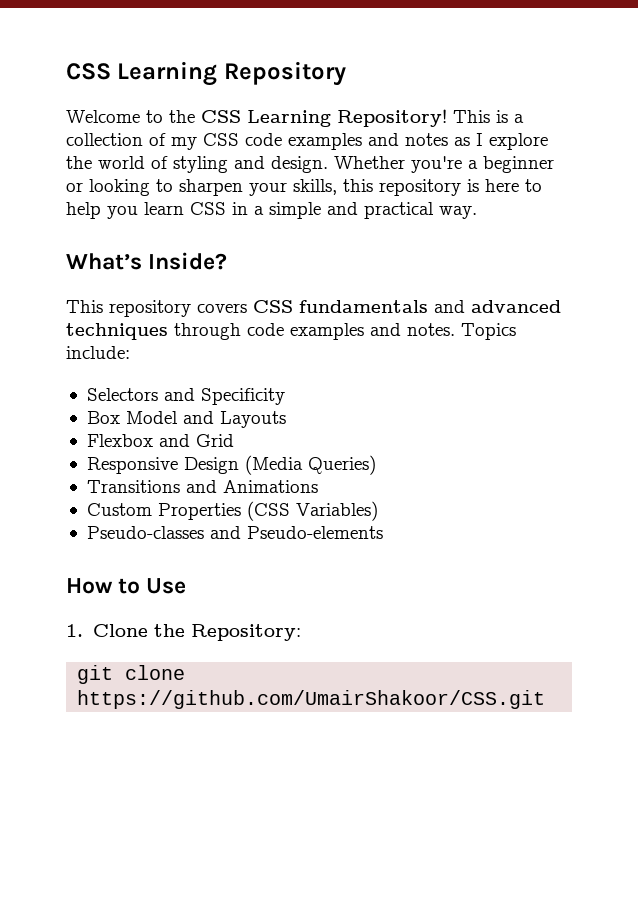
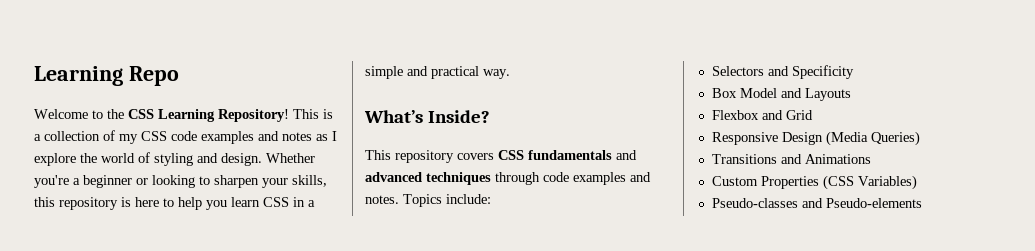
- CSS Learning Repository
+ Learning Repo
- How to Use
- 1. Clone the Repository:
- git clone https://github.com/UmairShakoor/CSS.git

